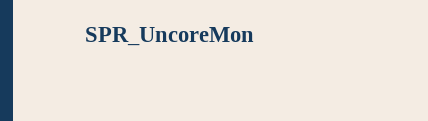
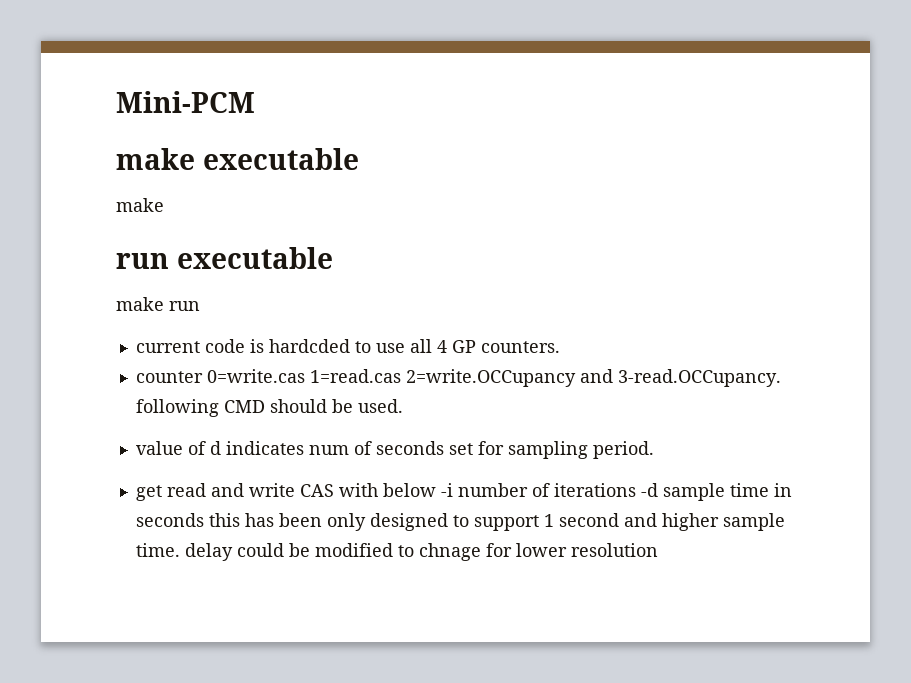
- SPR_UncoreMon
+ Mini-PCM
+ make executable
+ make
+ run executable
+ make run
+ current code is hardcded to use all 4 GP counters.
+ counter 0=write.cas 1=read.cas 2=write.OCCupancy and 3-read.OCCupancy. following CMD should be used.
+ value of d indicates num of seconds set for sampling period.
+ get read and write CAS with below -i number of iterations -d sample time in seconds this has been only designed to support 1 second and higher sample time. delay could be modified to chnage for lower resolution

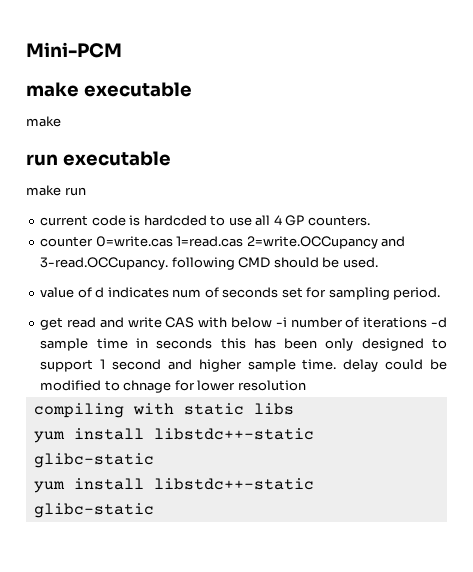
+ compiling with static libs
+ yum install libstdc++-static glibc-static
+ yum install libstdc++-static glibc-static

